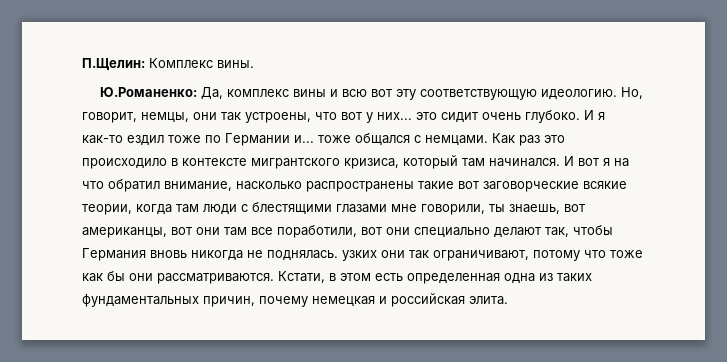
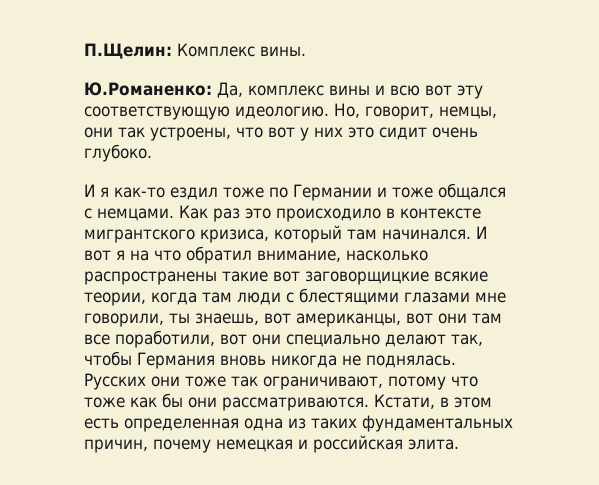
- Но, говорит, немцы, они так устроены, что вот у них... это сидит очень глубоко. И я как-то ездил тоже по Германии и... тоже общался с немцами.
+ Но, говорит, немцы, они так устроены, что вот у них это сидит очень глубоко.
+ И я как-то ездил тоже по Германии и тоже общался с немцами.
- И вот я на что обратил внимание, насколько распространены такие вот заговорческие всякие теории, когда там люди с блестящими глазами мне говорили, ты знаешь, вот американцы, вот они там все поработили, вот они специально делают так, чтобы Германия вновь никогда не поднялась. узких они так ограничивают, потому что тоже как бы они рассматриваются.
+ И вот я на что обратил внимание, насколько распространены такие вот заговорщицкие всякие теории, когда там люди с блестящими глазами мне говорили, ты знаешь, вот американцы, вот они там все поработили, вот они специально делают так, чтобы Германия вновь никогда не поднялась. Русских они тоже так ограничивают, потому что тоже как бы они рассматриваются.

